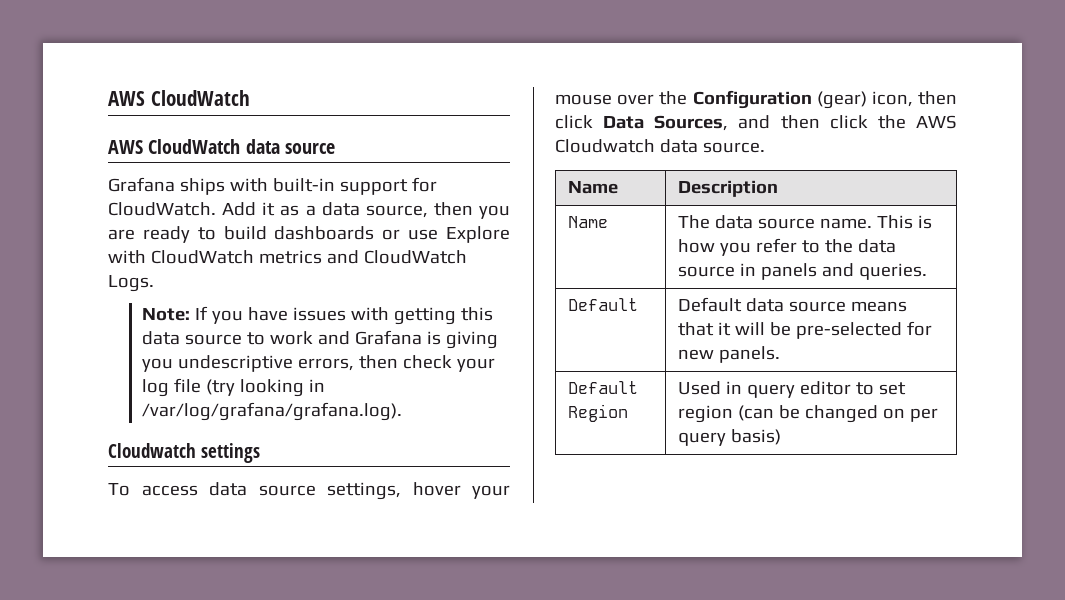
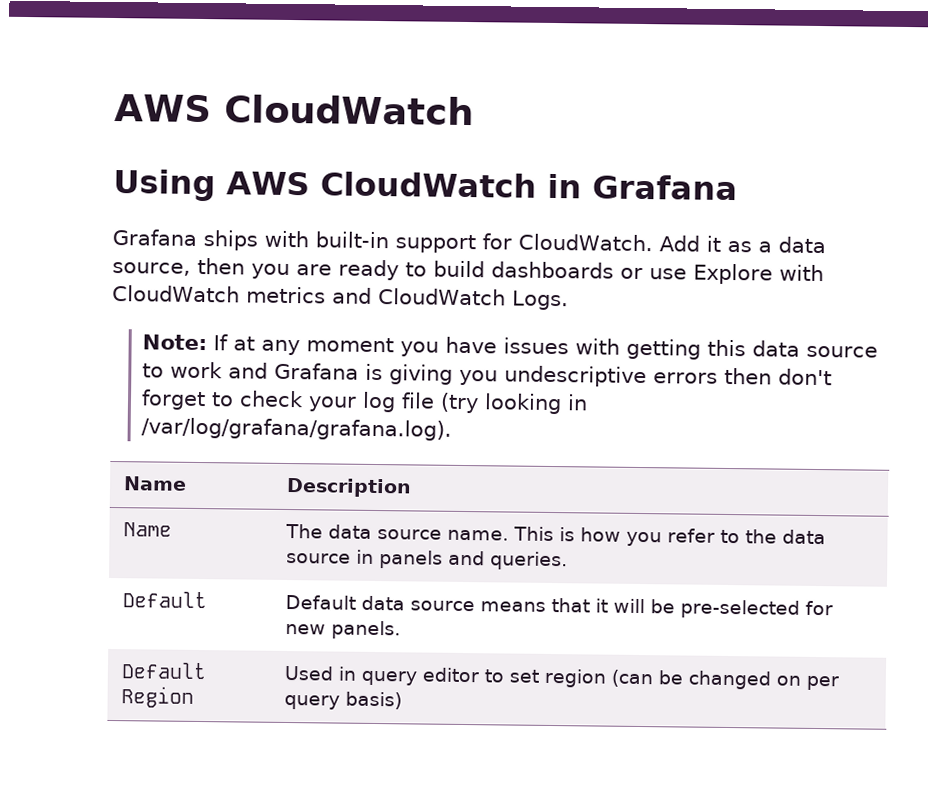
- AWS CloudWatch data source
+ Using AWS CloudWatch in Grafana
- Note: If you have issues with getting this data source to work and Grafana is giving you undescriptive errors, then check your log file (try looking in /var/log/grafana/grafana.log).
+ Note: If at any moment you have issues with getting this data source to work and Grafana is giving you undescriptive errors then don't forget to check your log file (try looking in /var/log/grafana/grafana.log).
- Cloudwatch settings
- To access data source settings, hover your mouse over the Configuration (gear) icon, then click Data Sources, and then click the AWS Cloudwatch data source.

